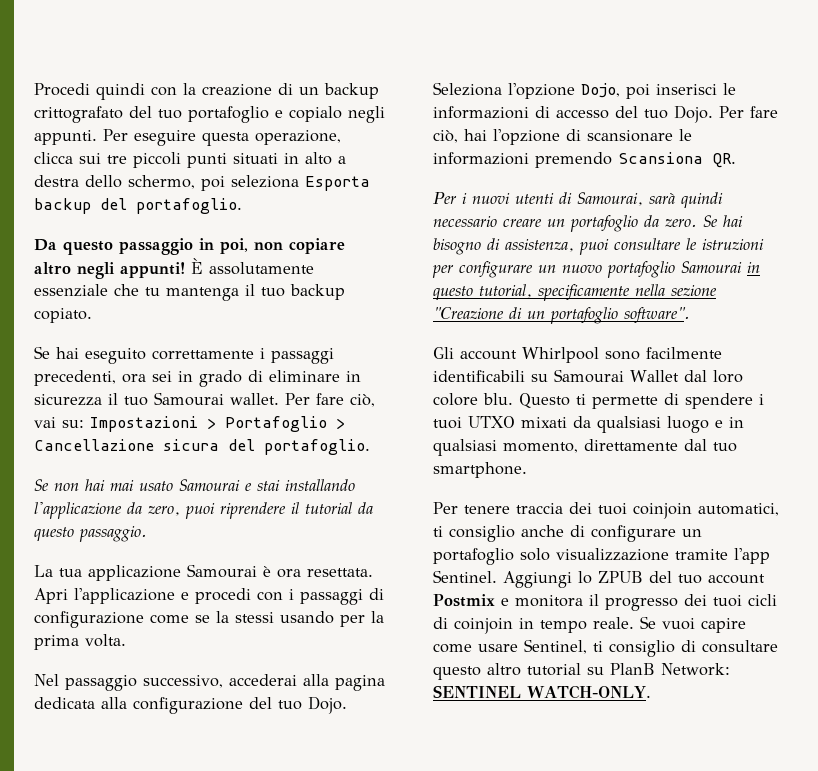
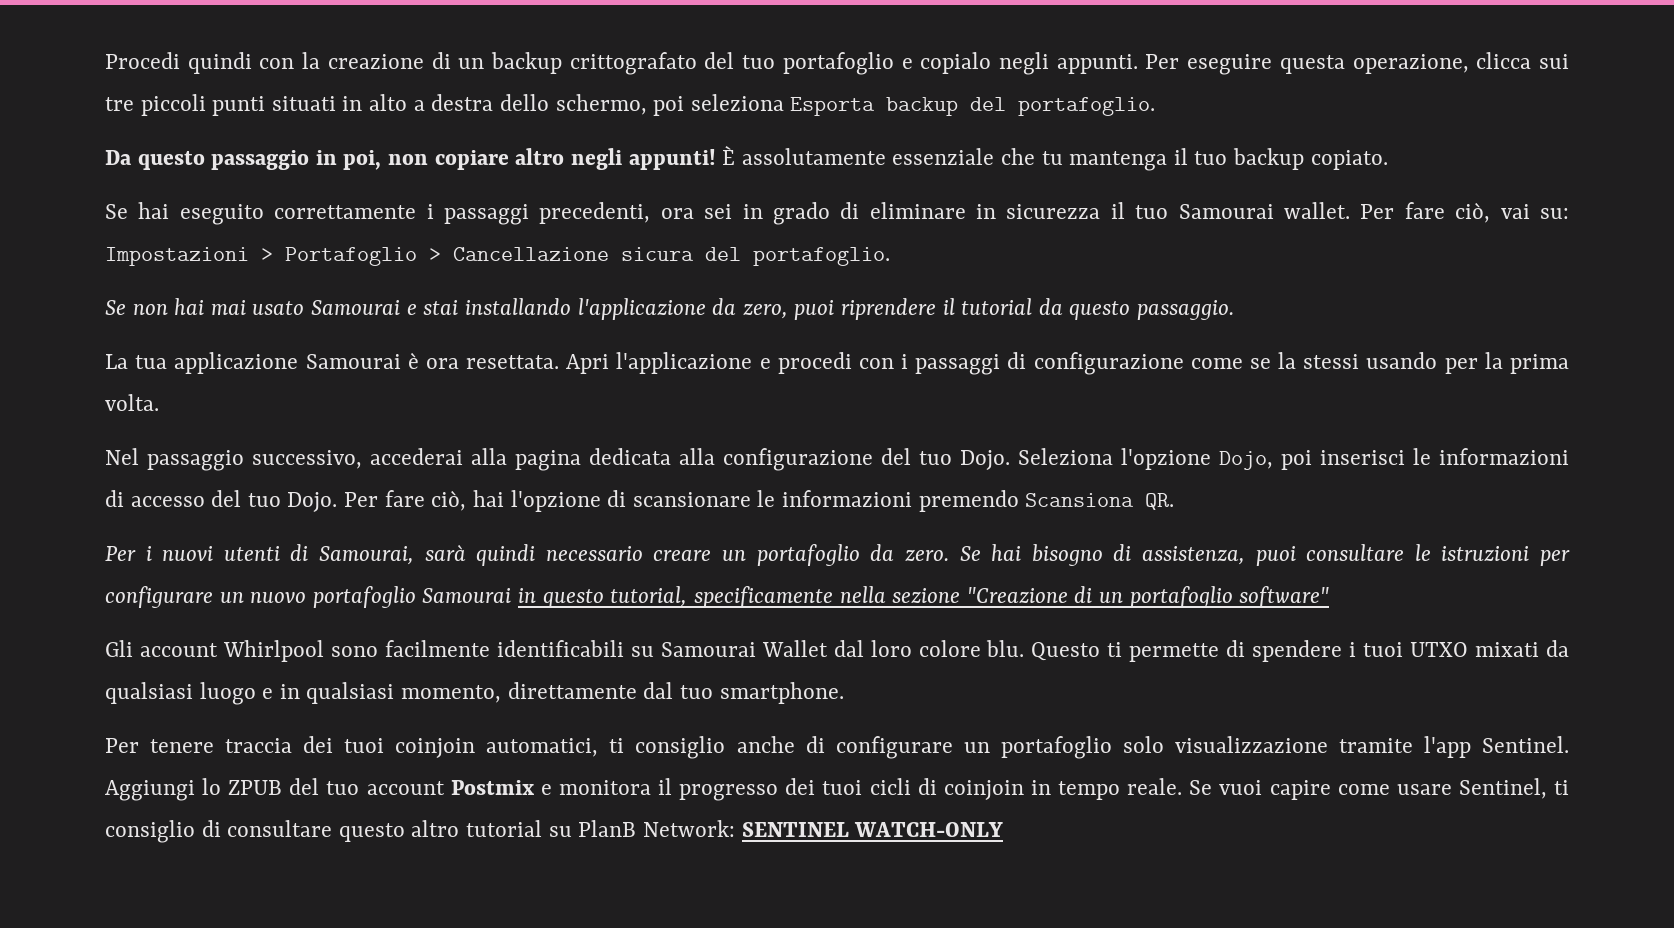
- Se hai bisogno di assistenza, puoi consultare le istruzioni per configurare un nuovo portafoglio Samourai in questo tutorial, specificamente nella sezione "Creazione di un portafoglio software".
+ Se hai bisogno di assistenza, puoi consultare le istruzioni per configurare un nuovo portafoglio Samourai in questo tutorial, specificamente nella sezione "Creazione di un portafoglio software"
- Se vuoi capire come usare Sentinel, ti consiglio di consultare questo altro tutorial su PlanB Network: SENTINEL WATCH-ONLY.
+ Se vuoi capire come usare Sentinel, ti consiglio di consultare questo altro tutorial su PlanB Network: SENTINEL WATCH-ONLY

